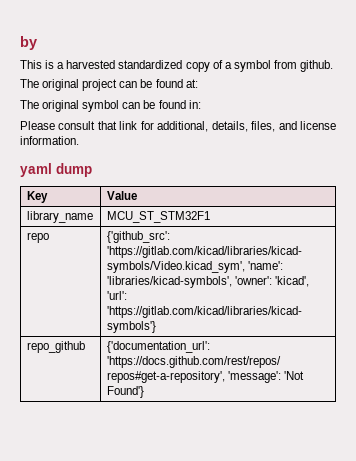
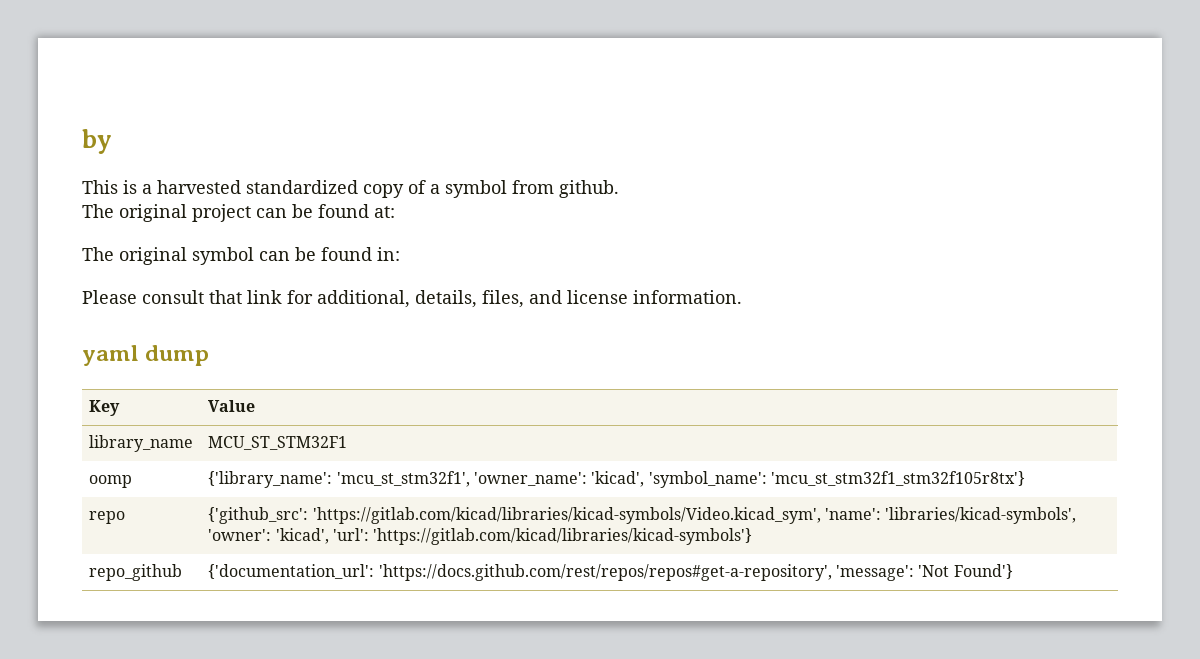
+ oomp | {'library_name': 'mcu_st_stm32f1', 'owner_name': 'kicad', 'symbol_name': 'mcu_st_stm32f1_stm32f105r8tx'}

